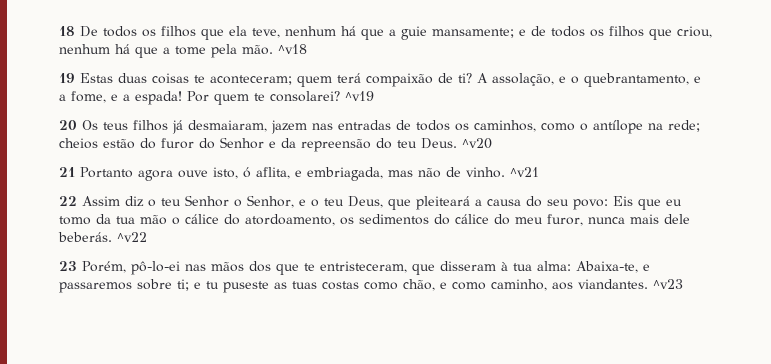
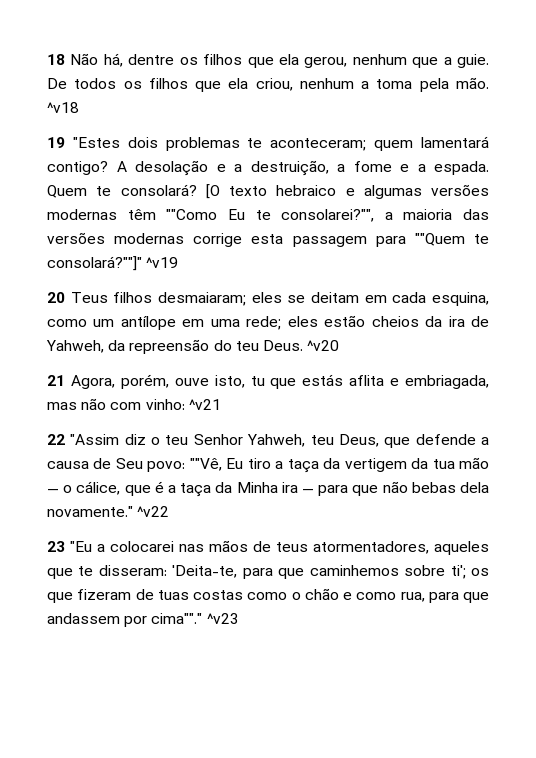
- 18 De todos os filhos que ela teve, nenhum há que a guie mansamente; e de todos os filhos que criou, nenhum há que a tome pela mão. ^v18
- 19 Estas duas coisas te aconteceram; quem terá compaixão de ti? A assolação, e o quebrantamento, e a fome, e a espada! Por quem te consolarei? ^v19
- 20 Os teus filhos já desmaiaram, jazem nas entradas de todos os caminhos, como o antílope na rede; cheios estão do furor do Senhor e da repreensão do teu Deus.
+ 18 Não há, dentre os filhos que ela gerou, nenhum que a guie. De todos os filhos que ela criou, nenhum a toma pela mão. ^v18
+ 19 "Estes dois problemas te aconteceram; quem lamentará contigo? A desolação e a destruição, a fome e a espada. Quem te consolará? [O texto hebraico e algumas versões modernas têm ""Como Eu te consolarei?"", a maioria das versões modernas corrige esta passagem para ""Quem te consolará?""]" ^v19
+ 20 Teus filhos desmaiaram; eles se deitam em cada esquina, como um antílope em uma rede; eles estão cheios da ira de Yahweh, da repreensão do teu Deus.
- 21 Portanto agora ouve isto, ó aflita, e embriagada, mas não de vinho. ^v21
+ 21 Agora, porém, ouve isto, tu que estás aflita e embriagada, mas não com vinho: ^v21
- 22 Assim diz o teu Senhor o Senhor, e o teu Deus, que pleiteará a causa do seu povo: Eis que eu tomo da tua mão o cálice do atordoamento, os sedimentos do cálice do meu furor, nunca mais dele beberás. ^v22
- 23 Porém, pô-lo-ei nas mãos dos que te entristeceram, que disseram à tua alma: Abaixa-te, e passaremos sobre ti; e tu puseste as tuas costas como chão, e como caminho, aos viandantes.
+ 22 "Assim diz o teu Senhor Yahweh, teu Deus, que defende a causa de Seu povo: ""Vê, Eu tiro a taça da vertigem da tua mão — o cálice, que é a taça da Minha ira — para que não bebas dela novamente." ^v22
+ 23 "Eu a colocarei nas mãos de teus atormentadores, aqueles que te disseram: 'Deita-te, para que caminhemos sobre ti'; os que fizeram de tuas costas como o chão e como rua, para que andassem por cima""."

